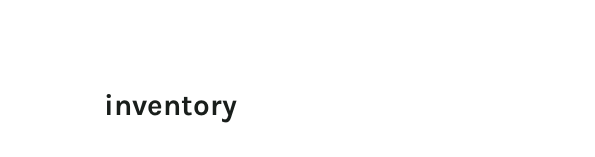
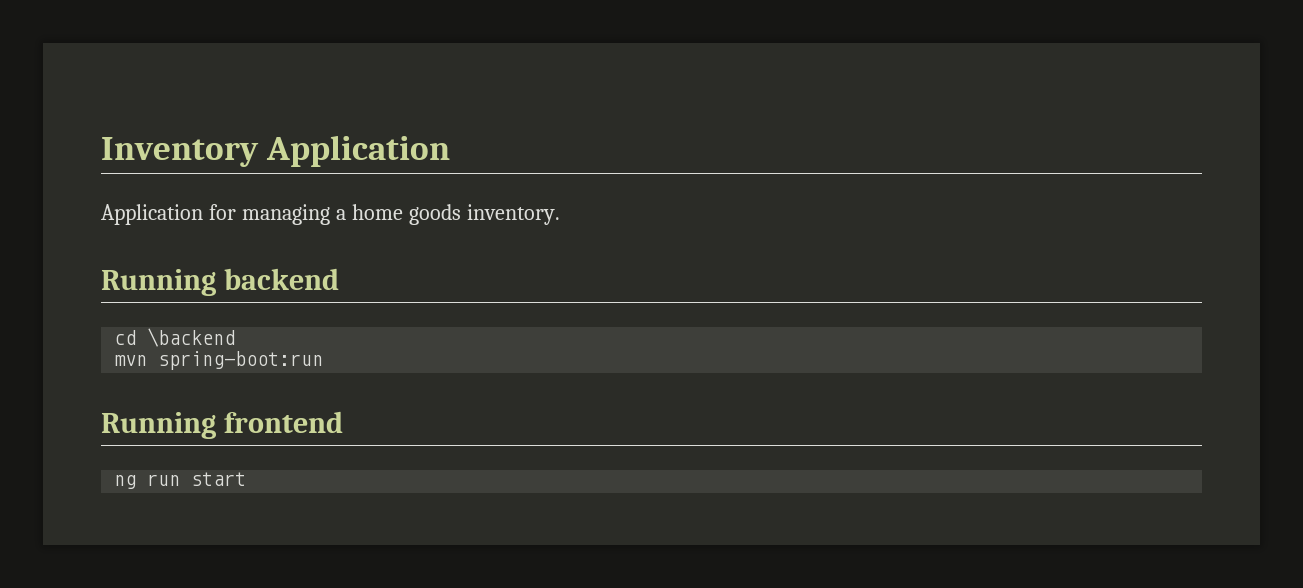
- inventory
+ Inventory Application
+ Application for managing a home goods inventory.
+ Running backend
+ cd \backend
+ mvn spring-boot:run
+ Running frontend
+ ng run start

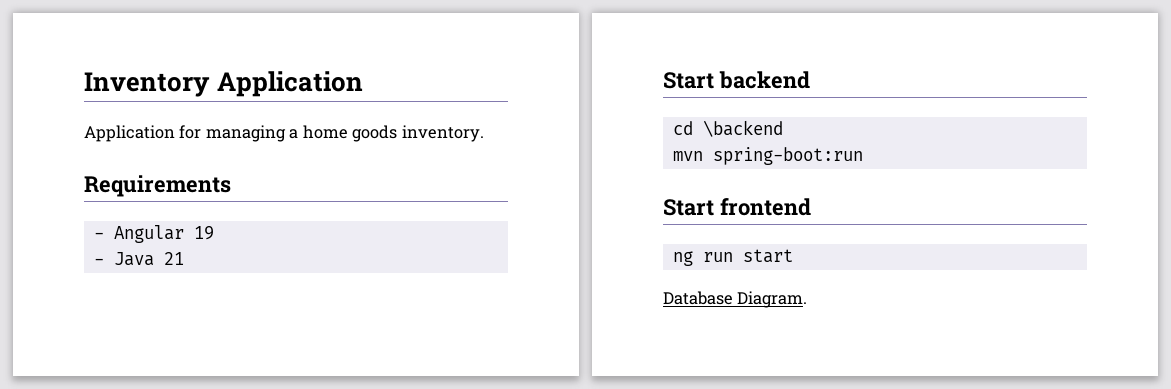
- Running backend
+ Requirements
+ - Angular 19
+ - Java 21
+ Start backend
- Running frontend
+ Start frontend
+ Database Diagram.

